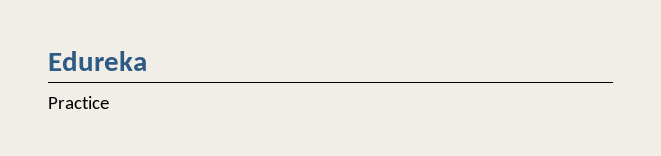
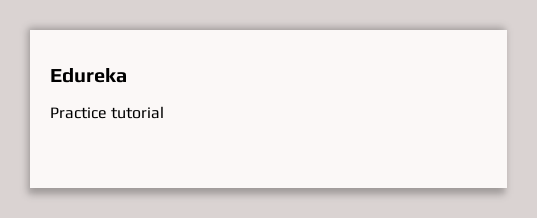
- Practice
+ Practice tutorial

